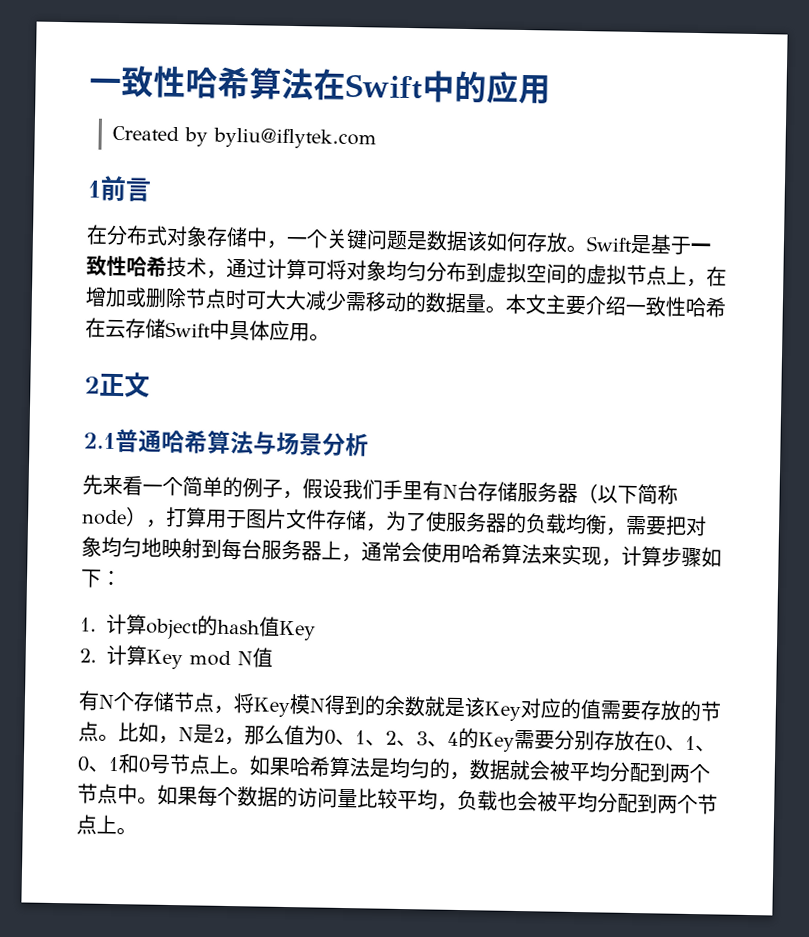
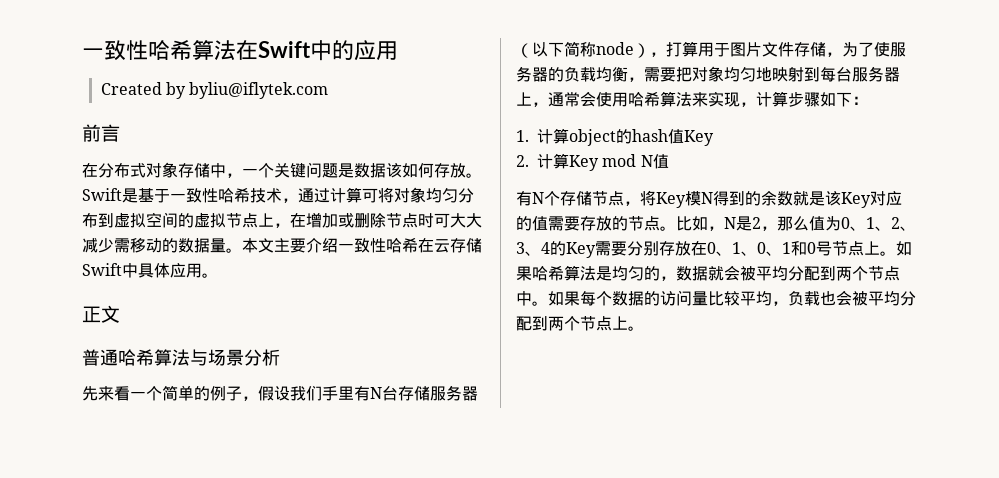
- 1前言
+ 前言
- 2正文
+ 正文
- 2.1普通哈希算法与场景分析
+ 普通哈希算法与场景分析

